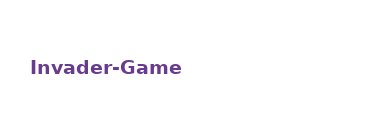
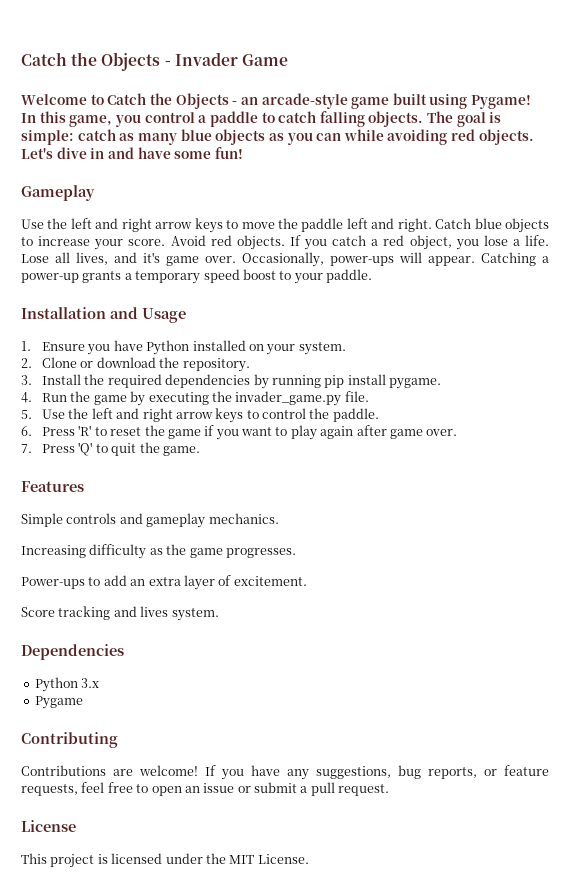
- Invader-Game
+ Catch the Objects - Invader Game
+ Welcome to Catch the Objects - an arcade-style game built using Pygame! In this game, you control a paddle to catch falling objects. The goal is simple: catch as many blue objects as you can while avoiding red objects. Let's dive in and have some fun!
+ Gameplay
+ Use the left and right arrow keys to move the paddle left and right. Catch blue objects to increase your score. Avoid red objects. If you catch a red object, you lose a life. Lose all lives, and it's game over. Occasionally, power-ups will appear. Catching a power-up grants a temporary speed boost to your paddle.
+ Installation and Usage
+ 1. Ensure you have Python installed on your system.
+ 2. Clone or download the repository.
+ 3. Install the required dependencies by running pip install pygame.
+ 4. Run the game by executing the invader_game.py file.
+ 5. Use the left and right arrow keys to control the paddle.
+ 6. Press 'R' to reset the game if you want to play again after game over.
+ 7. Press 'Q' to quit the game.
+ Features
+ Simple controls and gameplay mechanics.
+ Increasing difficulty as the game progresses.
+ Power-ups to add an extra layer of excitement.
+ Score tracking and lives system.
+ Dependencies
+ Python 3.x
+ Pygame
+ Contributing
+ Contributions are welcome! If you have any suggestions, bug reports, or feature requests, feel free to open an issue or submit a pull request.
+ License
+ This project is licensed under the MIT License.

